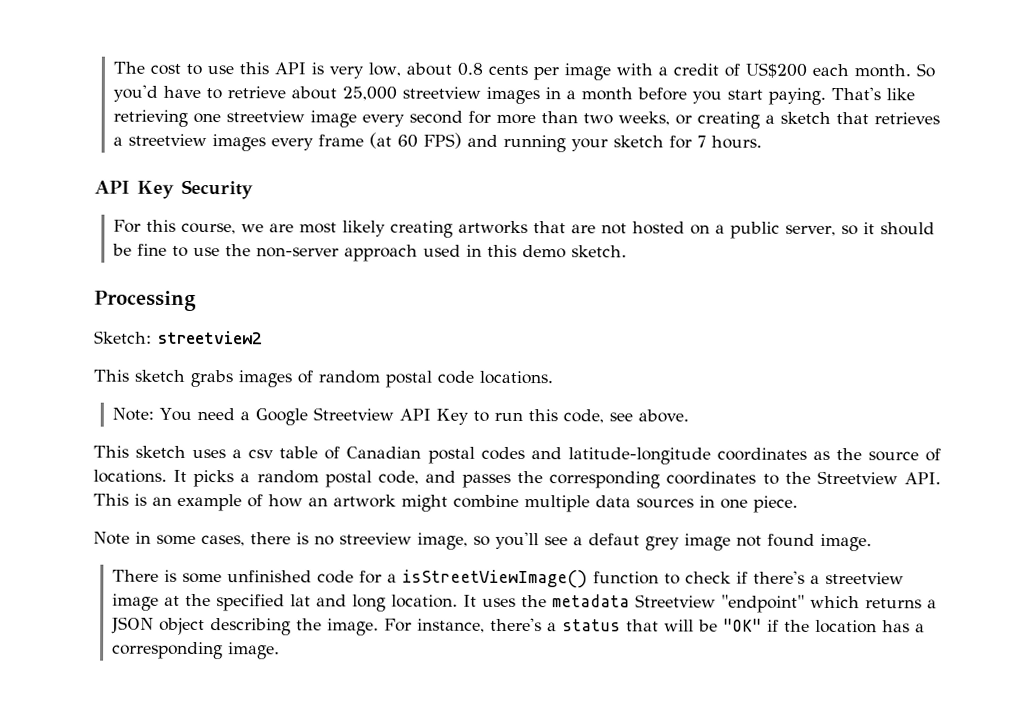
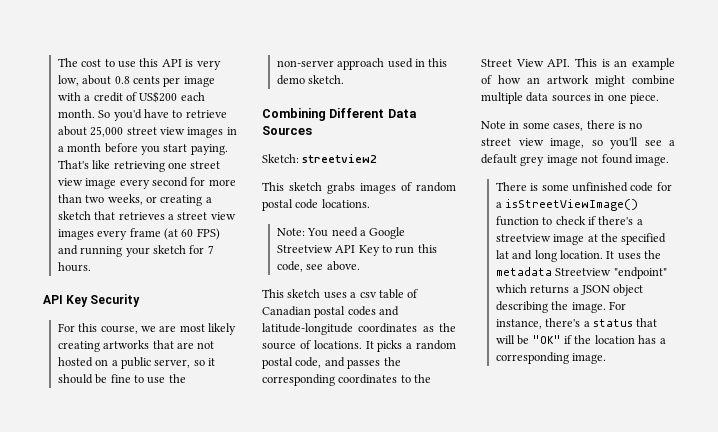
- So you'd have to retrieve about 25,000 streetview images in a month before you start paying.
+ So you'd have to retrieve about 25,000 street view images in a month before you start paying.
- That's like retrieving one streetview image every second for more than two weeks, or creating a sketch that retrieves a streetview images every frame (at 60 FPS) and running your sketch for 7 hours.
+ That's like retrieving one street view image every second for more than two weeks, or creating a sketch that retrieves a street view images every frame (at 60 FPS) and running your sketch for 7 hours.
- Processing
+ Combining Different Data Sources
- It picks a random postal code, and passes the corresponding coordinates to the Streetview API. This is an example of how an artwork might combine multiple data sources in one piece.
+ It picks a random postal code, and passes the corresponding coordinates to the Street View API. This is an example of how an artwork might combine multiple data sources in one piece.
- Note in some cases, there is no streeview image, so you'll see a defaut grey image not found image.
+ Note in some cases, there is no street view image, so you'll see a default grey image not found image.

